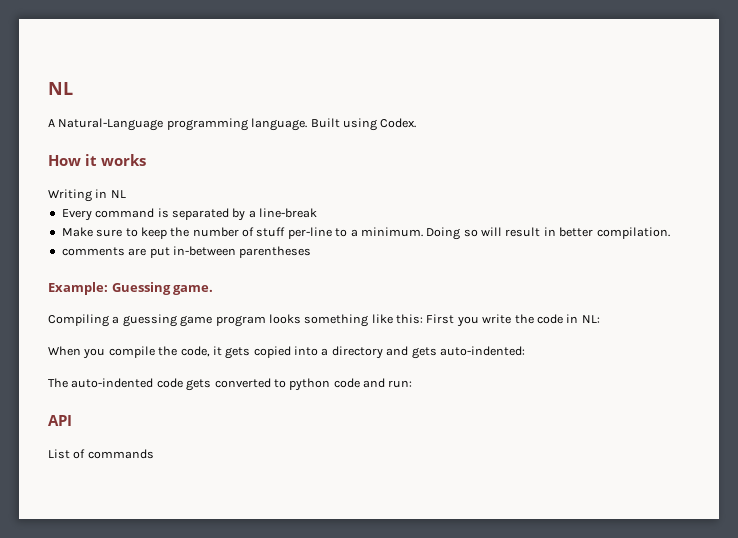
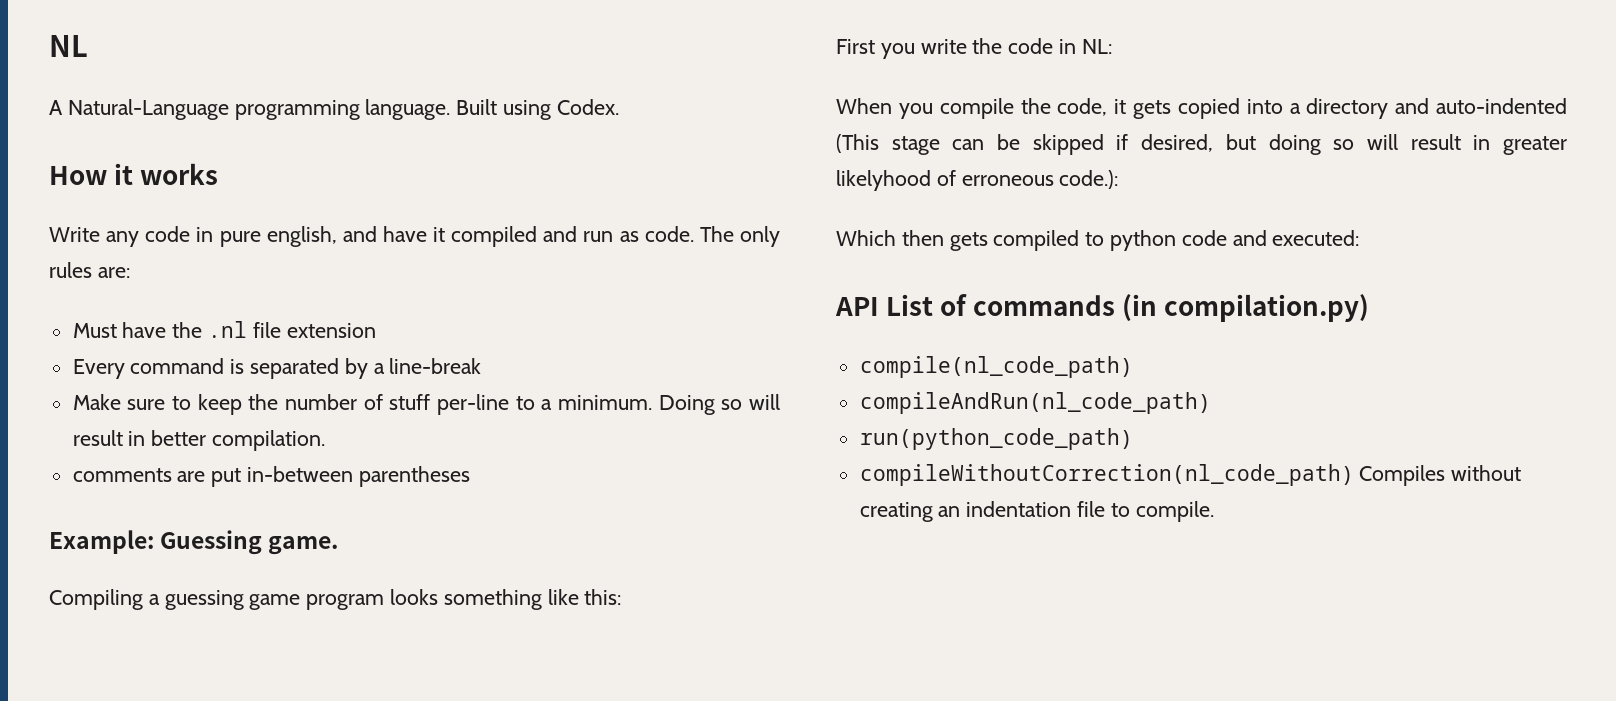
- Writing in NL
+ Write any code in pure english, and have it compiled and run as code. The only rules are:
+ Must have the .nl file extension
- Compiling a guessing game program looks something like this: First you write the code in NL:
+ Compiling a guessing game program looks something like this:
+ First you write the code in NL:
- When you compile the code, it gets copied into a directory and gets auto-indented:
- The auto-indented code gets converted to python code and run:
+ When you compile the code, it gets copied into a directory and auto-indented (This stage can be skipped if desired, but doing so will result in greater likelyhood of erroneous code.):
+ Which then gets compiled to python code and executed:
- API
- List of commands
+ API List of commands (in compilation.py)
+ compile(nl_code_path)
+ compileAndRun(nl_code_path)
+ run(python_code_path)
+ compileWithoutCorrection(nl_code_path) Compiles without creating an indentation file to compile.

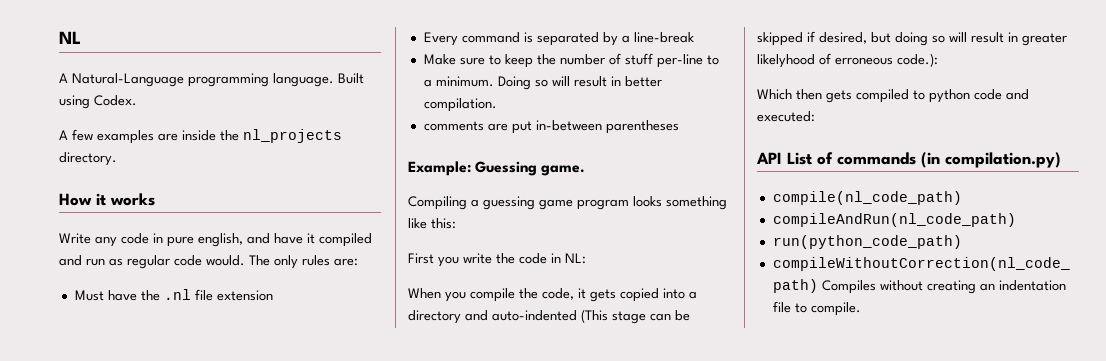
+ A few examples are inside the nl_projects directory.
- Write any code in pure english, and have it compiled and run as code.
+ Write any code in pure english, and have it compiled and run as regular code would.

